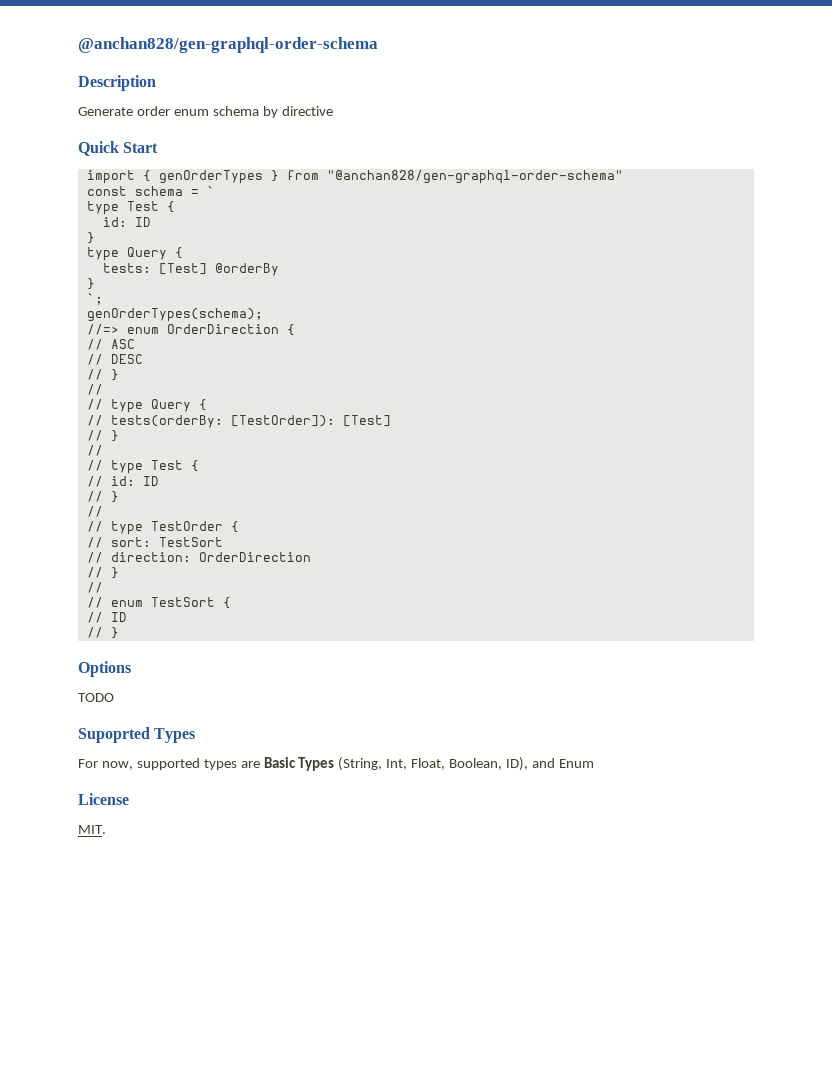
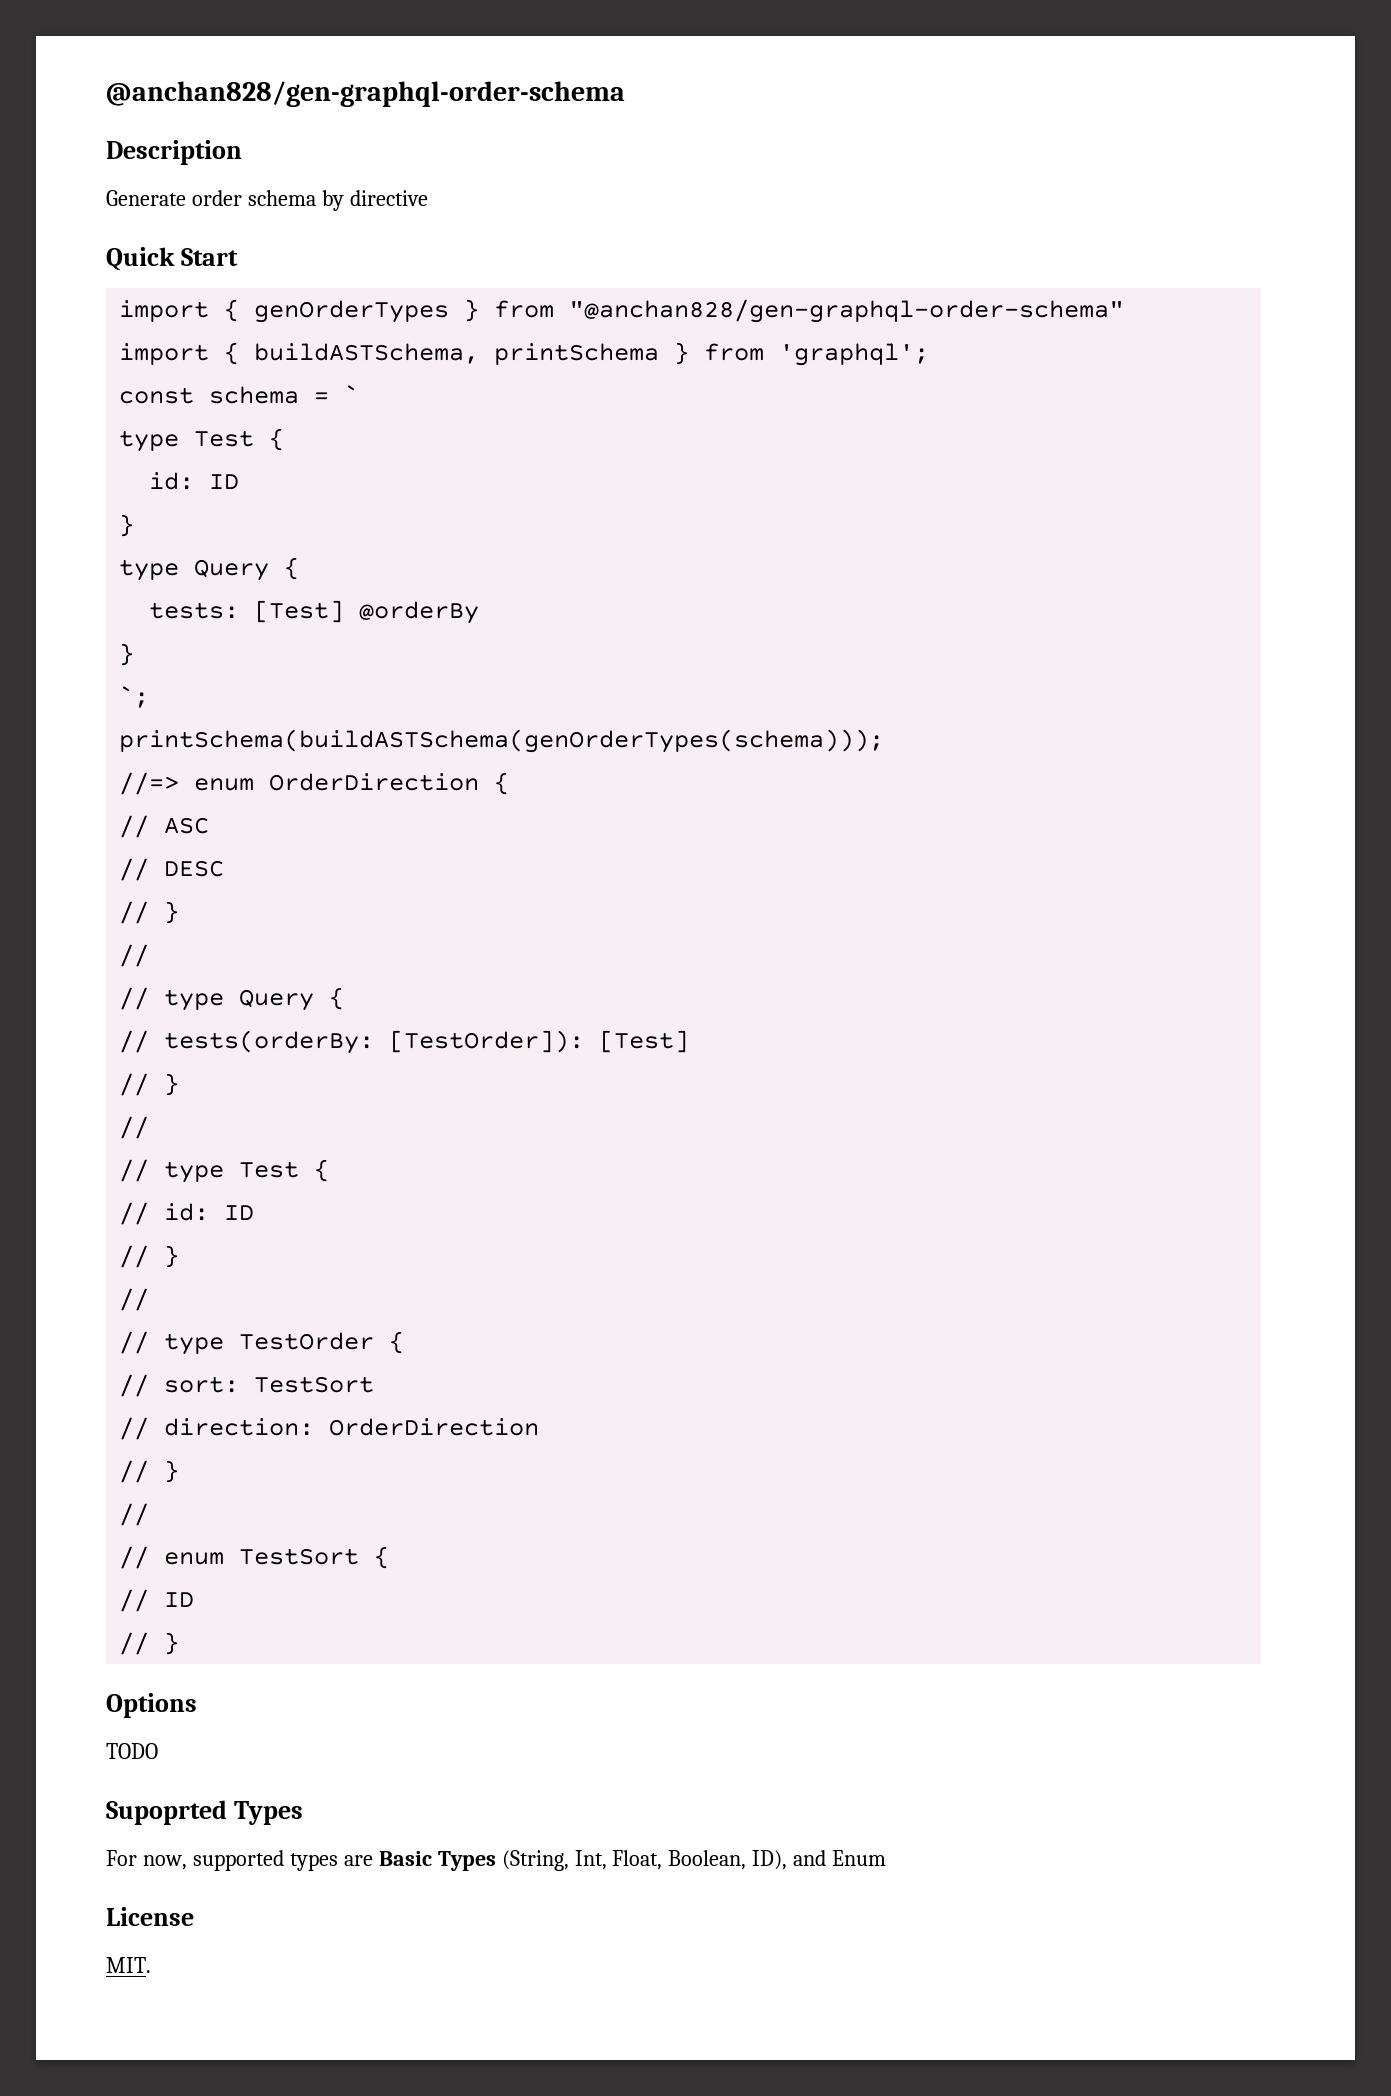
- Generate order enum schema by directive
+ Generate order schema by directive
+ import { buildASTSchema, printSchema } from 'graphql';
- genOrderTypes(schema);
+ printSchema(buildASTSchema(genOrderTypes(schema)));

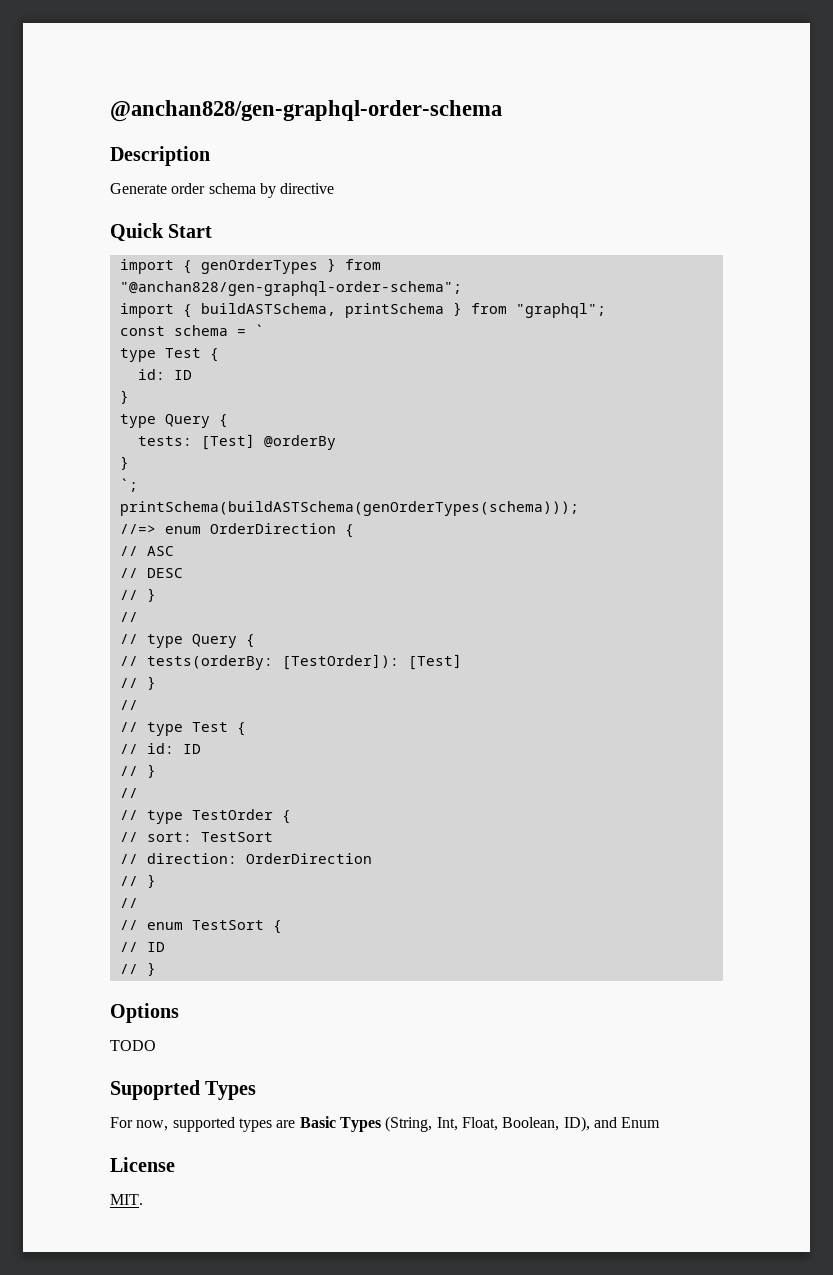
- import { genOrderTypes } from "@anchan828/gen-graphql-order-schema"
+ import { genOrderTypes } from "@anchan828/gen-graphql-order-schema";
- import { buildASTSchema, printSchema } from 'graphql';
+ import { buildASTSchema, printSchema } from "graphql";

